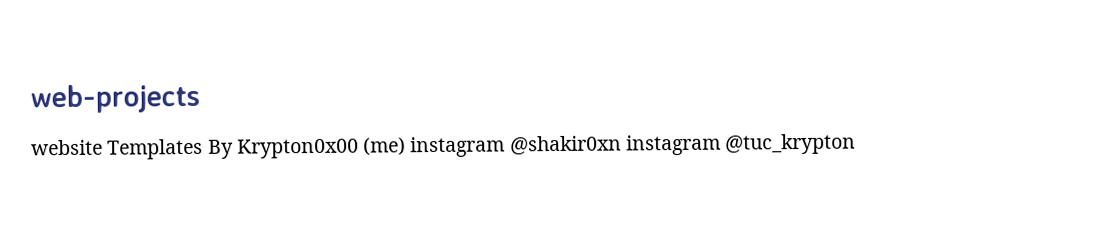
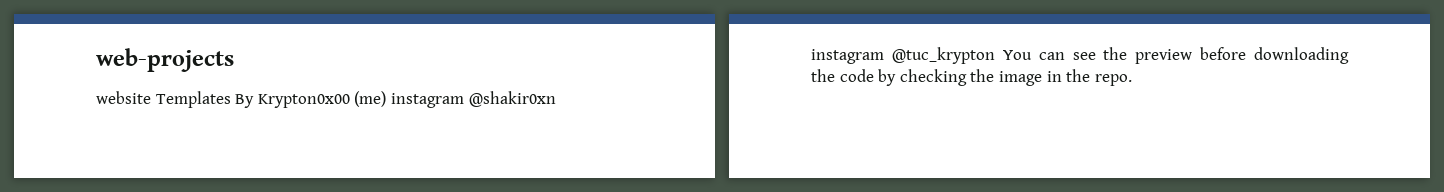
- website Templates By Krypton0x00 (me) instagram @shakir0xn instagram @tuc_krypton
+ website Templates By Krypton0x00 (me) instagram @shakir0xn instagram @tuc_krypton You can see the preview before downloading the code by checking the image in the repo.

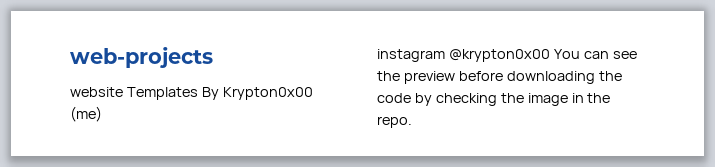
- website Templates By Krypton0x00 (me) instagram @shakir0xn instagram @tuc_krypton You can see the preview before downloading the code by checking the image in the repo.
+ website Templates By Krypton0x00 (me)
+ instagram @krypton0x00 You can see the preview before downloading the code by checking the image in the repo.

